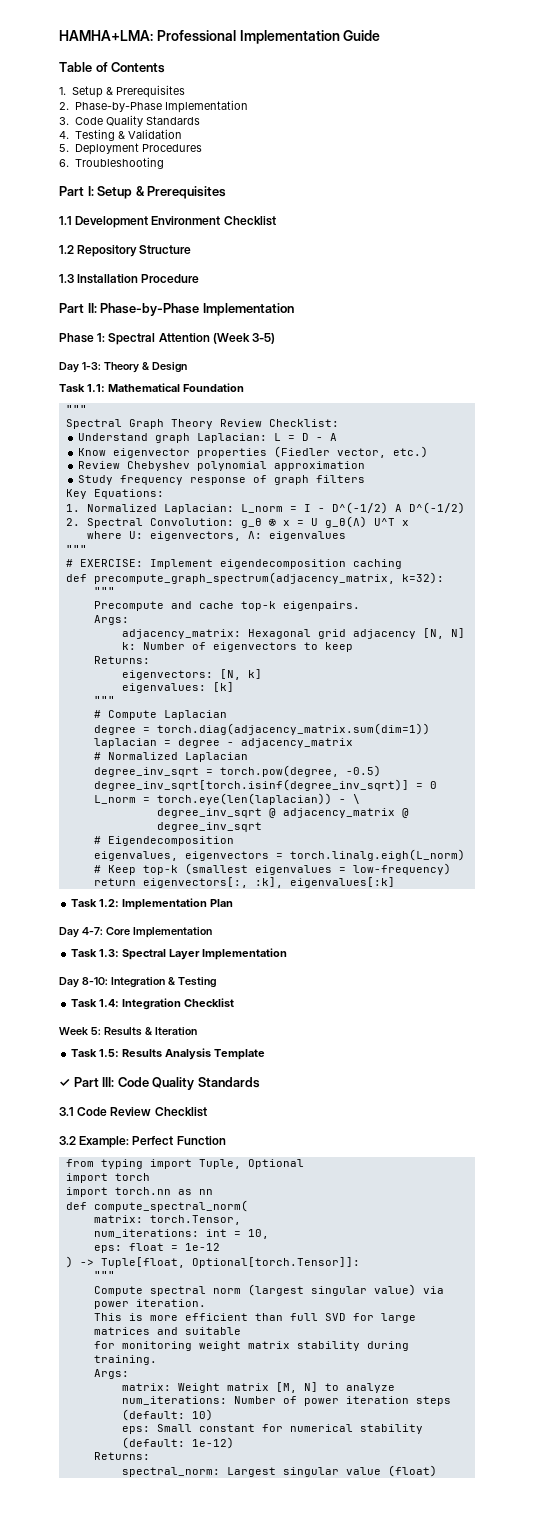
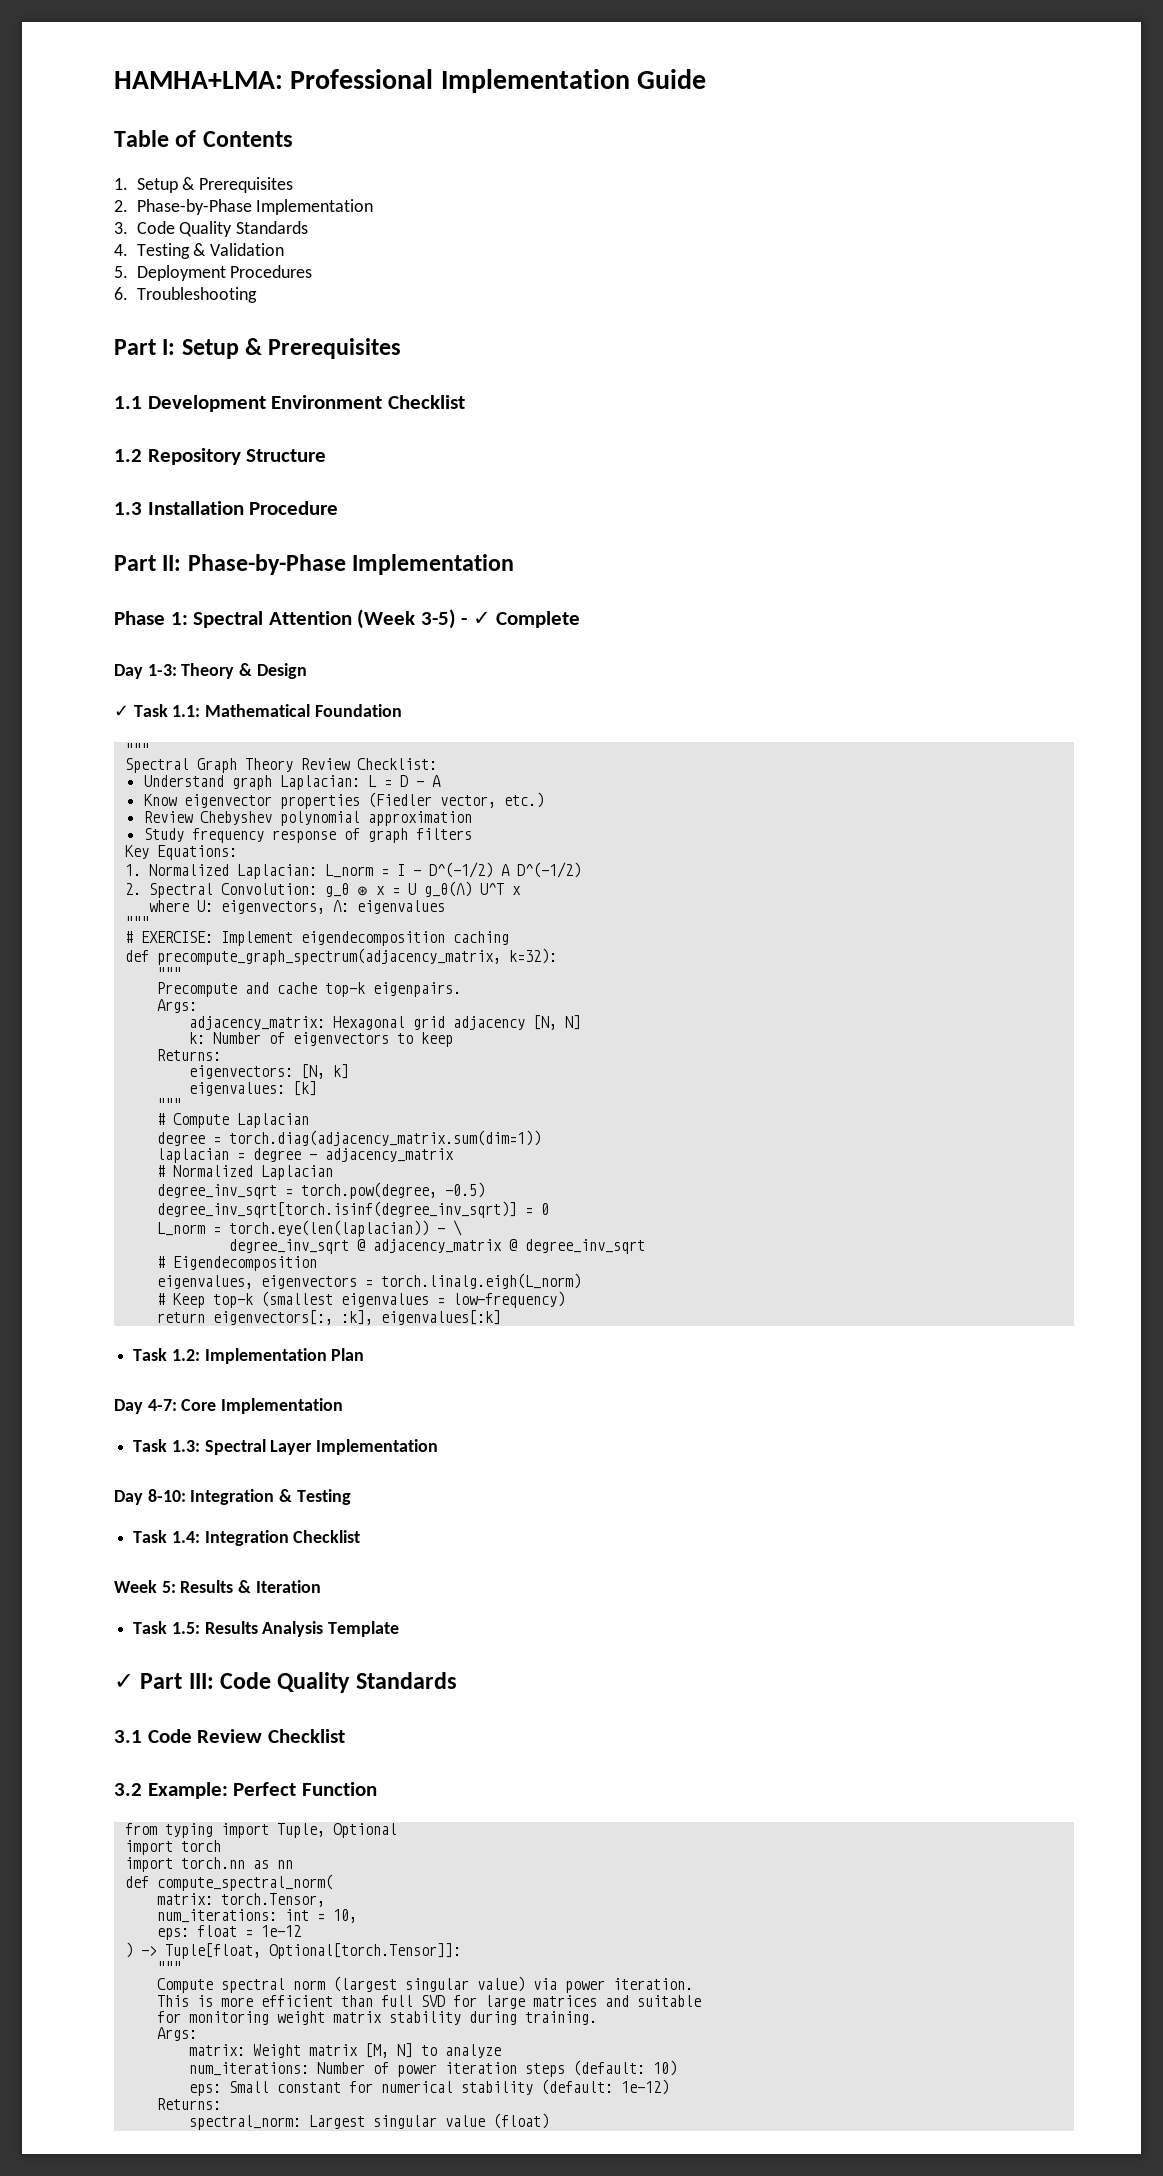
- Phase 1: Spectral Attention (Week 3-5)
+ Phase 1: Spectral Attention (Week 3-5) - ✓ Complete
- Task 1.1: Mathematical Foundation
+ ✓ Task 1.1: Mathematical Foundation

